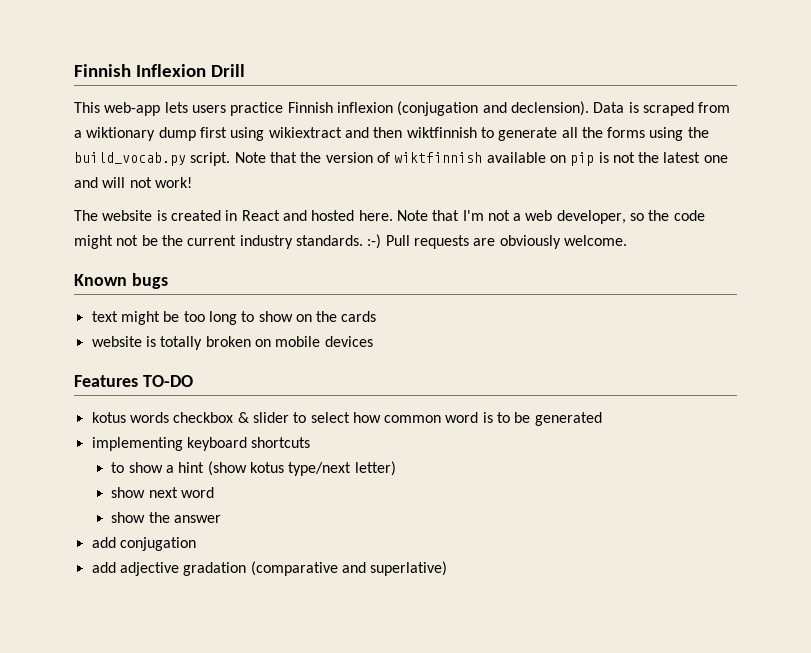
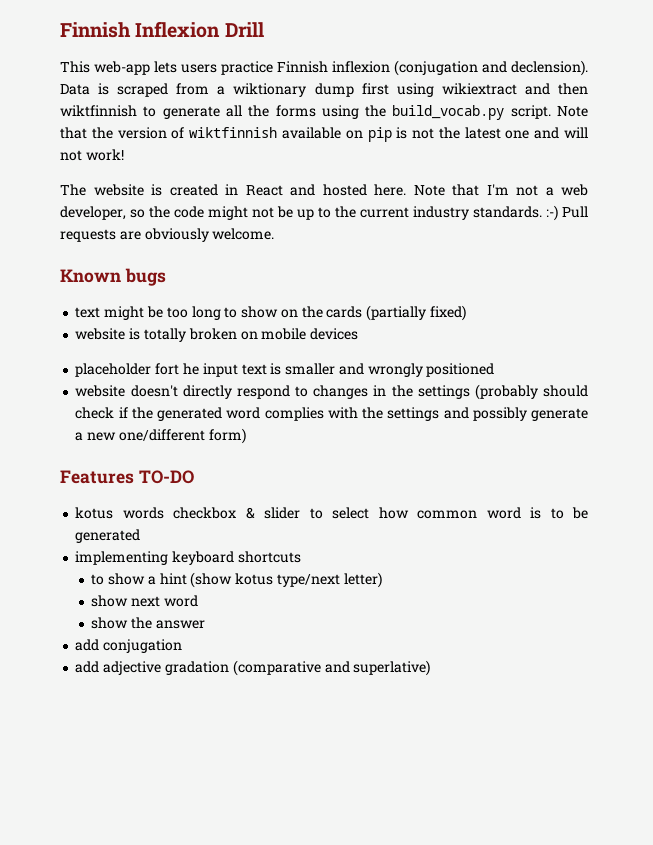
- Note that I'm not a web developer, so the code might not be the current industry standards. :-) Pull requests are obviously welcome.
+ Note that I'm not a web developer, so the code might not be up to the current industry standards. :-) Pull requests are obviously welcome.
- text might be too long to show on the cards
+ text might be too long to show on the cards (partially fixed)
+ placeholder fort he input text is smaller and wrongly positioned
+ website doesn't directly respond to changes in the settings (probably should check if the generated word complies with the settings and possibly generate a new one/different form)

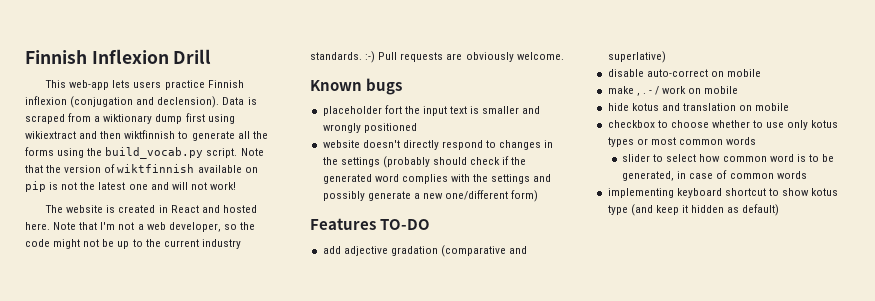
- text might be too long to show on the cards (partially fixed)
- website is totally broken on mobile devices
- placeholder fort he input text is smaller and wrongly positioned
+ placeholder fort the input text is smaller and wrongly positioned
- kotus words checkbox & slider to select how common word is to be generated
+ add adjective gradation (comparative and superlative)
+ disable auto-correct on mobile
+ make , . - / work on mobile
+ hide kotus and translation on mobile
+ checkbox to choose whether to use only kotus types or most common words
+ slider to select how common word is to be generated, in case of common words
- implementing keyboard shortcuts
- to show a hint (show kotus type/next letter)
- show next word
- show the answer
- add conjugation
- add adjective gradation (comparative and superlative)
+ implementing keyboard shortcut to show kotus type (and keep it hidden as default)

